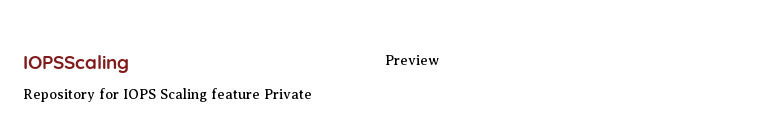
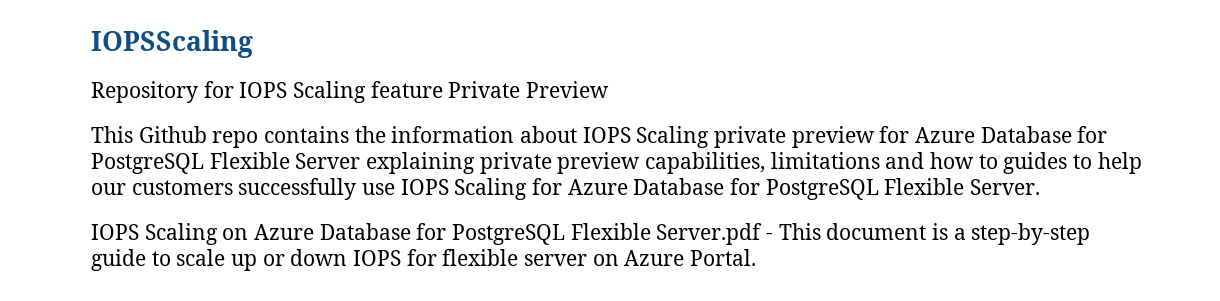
+ This Github repo contains the information about IOPS Scaling private preview for Azure Database for PostgreSQL Flexible Server explaining private preview capabilities, limitations and how to guides to help our customers successfully use IOPS Scaling for Azure Database for PostgreSQL Flexible Server.
+ IOPS Scaling on Azure Database for PostgreSQL Flexible Server.pdf - This document is a step-by-step guide to scale up or down IOPS for flexible server on Azure Portal.

